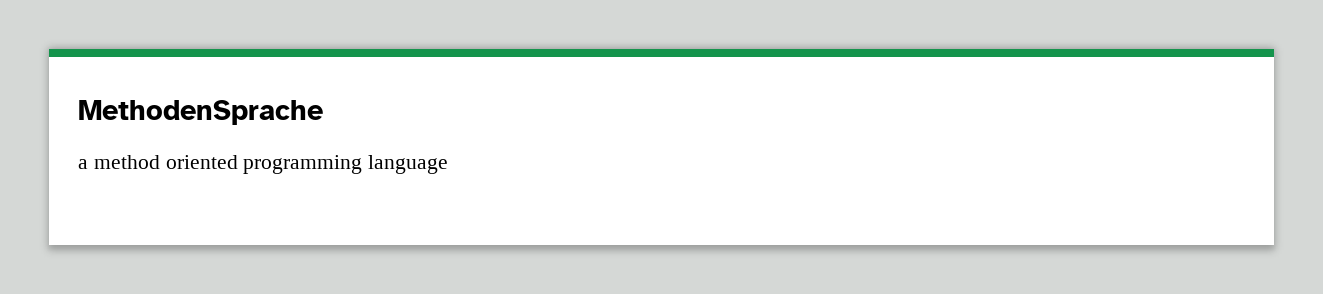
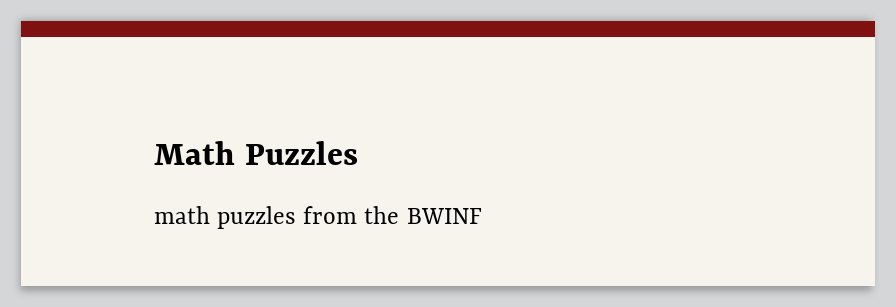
- MethodenSprache
- a method oriented programming language
+ Math Puzzles
+ math puzzles from the BWINF

